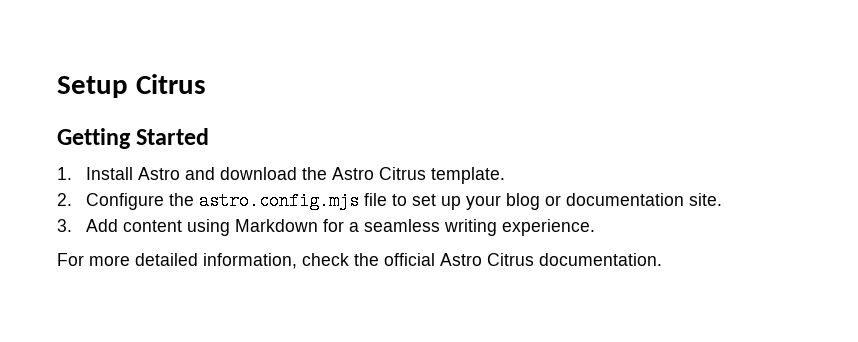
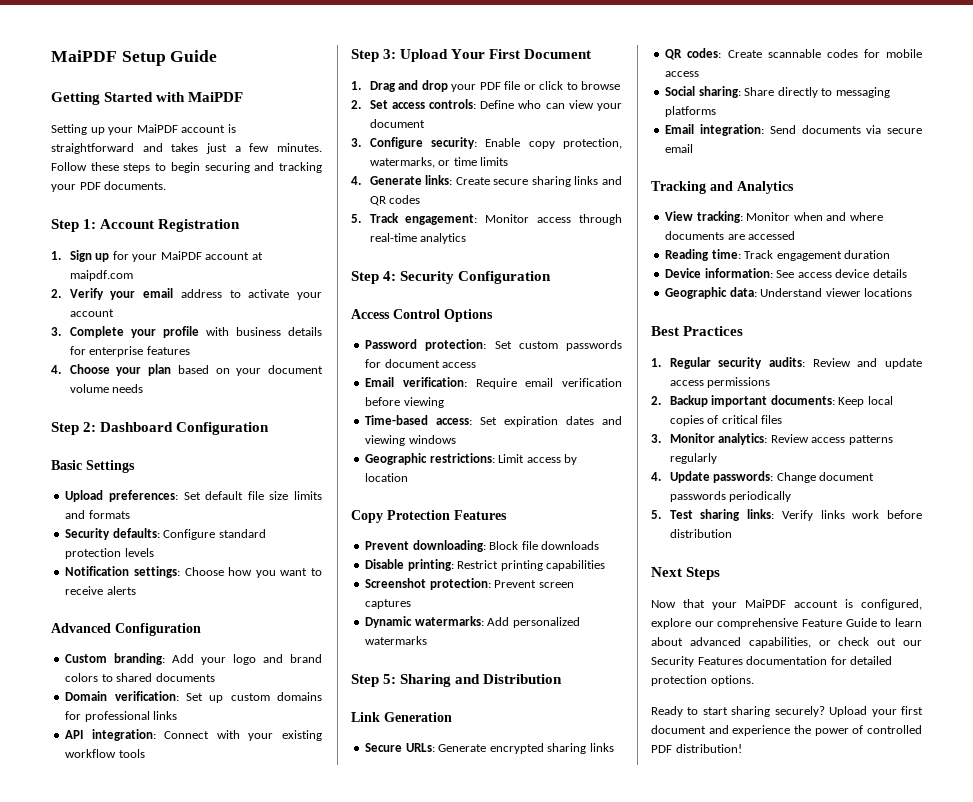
- Setup Citrus
+ MaiPDF Setup Guide
- Getting Started
- 1. Install Astro and download the Astro Citrus template.
- 2. Configure the astro.config.mjs file to set up your blog or documentation site.
- 3. Add content using Markdown for a seamless writing experience.
- For more detailed information, check the official Astro Citrus documentation.
+ Getting Started with MaiPDF
+ Setting up your MaiPDF account is straightforward and takes just a few minutes. Follow these steps to begin securing and tracking your PDF documents.
+ Step 1: Account Registration
+ 1. Sign up for your MaiPDF account at maipdf.com
+ 2. Verify your email address to activate your account
+ 3. Complete your profile with business details for enterprise features
+ 4. Choose your plan based on your document volume needs
+ Step 2: Dashboard Configuration
+ Basic Settings
+ Upload preferences: Set default file size limits and formats
+ Security defaults: Configure standard protection levels
+ Notification settings: Choose how you want to receive alerts
+ Advanced Configuration
+ Custom branding: Add your logo and brand colors to shared documents
+ Domain verification: Set up custom domains for professional links
+ API integration: Connect with your existing workflow tools
+ Step 3: Upload Your First Document
+ 1. Drag and drop your PDF file or click to browse
+ 2. Set access controls: Define who can view your document
+ 3. Configure security: Enable copy protection, watermarks, or time limits
+ 4. Generate links: Create secure sharing links and QR codes
+ 5. Track engagement: Monitor access through real-time analytics
+ Step 4: Security Configuration
+ Access Control Options
+ Password protection: Set custom passwords for document access
+ Email verification: Require email verification before viewing
+ Time-based access: Set expiration dates and viewing windows
+ Geographic restrictions: Limit access by location
+ Copy Protection Features
+ Prevent downloading: Block file downloads
+ Disable printing: Restrict printing capabilities
+ Screenshot protection: Prevent screen captures
+ Dynamic watermarks: Add personalized watermarks
+ Step 5: Sharing and Distribution
+ Link Generation
+ Secure URLs: Generate encrypted sharing links
+ QR codes: Create scannable codes for mobile access
+ Social sharing: Share directly to messaging platforms
+ Email integration: Send documents via secure email
+ Tracking and Analytics
+ View tracking: Monitor when and where documents are accessed
+ Reading time: Track engagement duration
+ Device information: See access device details
+ Geographic data: Understand viewer locations
+ Best Practices
+ 1. Regular security audits: Review and update access permissions
+ 2. Backup important documents: Keep local copies of critical files
+ 3. Monitor analytics: Review access patterns regularly
+ 4. Update passwords: Change document passwords periodically
+ 5. Test sharing links: Verify links work before distribution
+ Next Steps
+ Now that your MaiPDF account is configured, explore our comprehensive Feature Guide to learn about advanced capabilities, or check out our Security Features documentation for detailed protection options.
+ Ready to start sharing securely? Upload your first document and experience the power of controlled PDF distribution!

